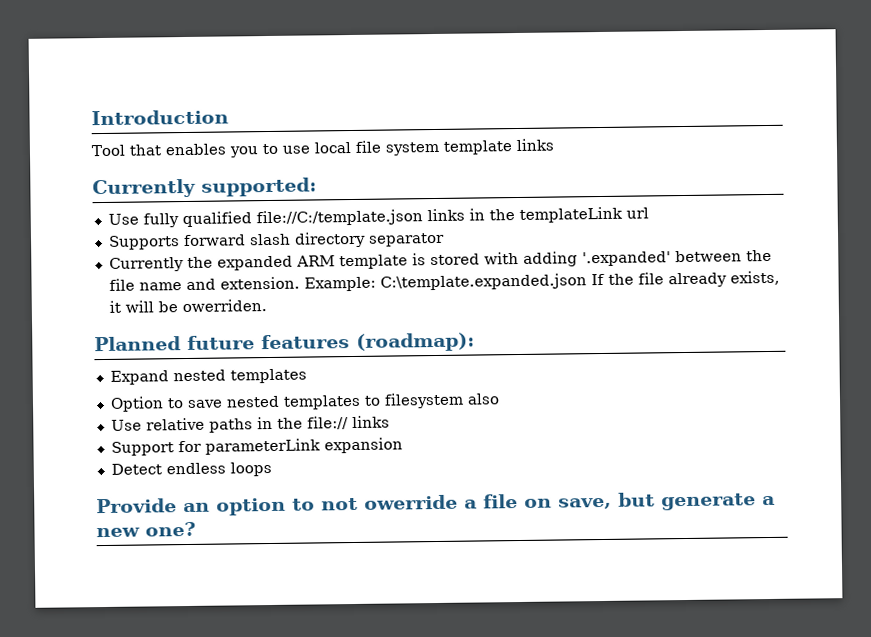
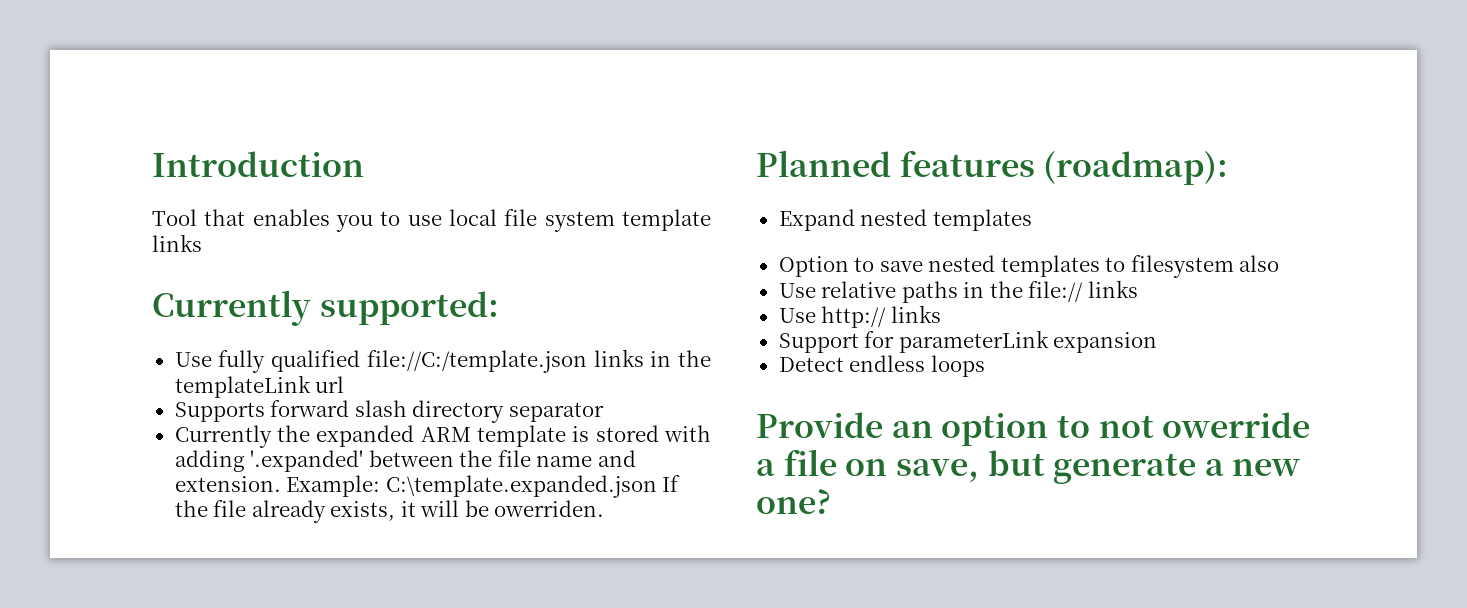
- Planned future features (roadmap):
+ Planned features (roadmap):
+ Use http:// links

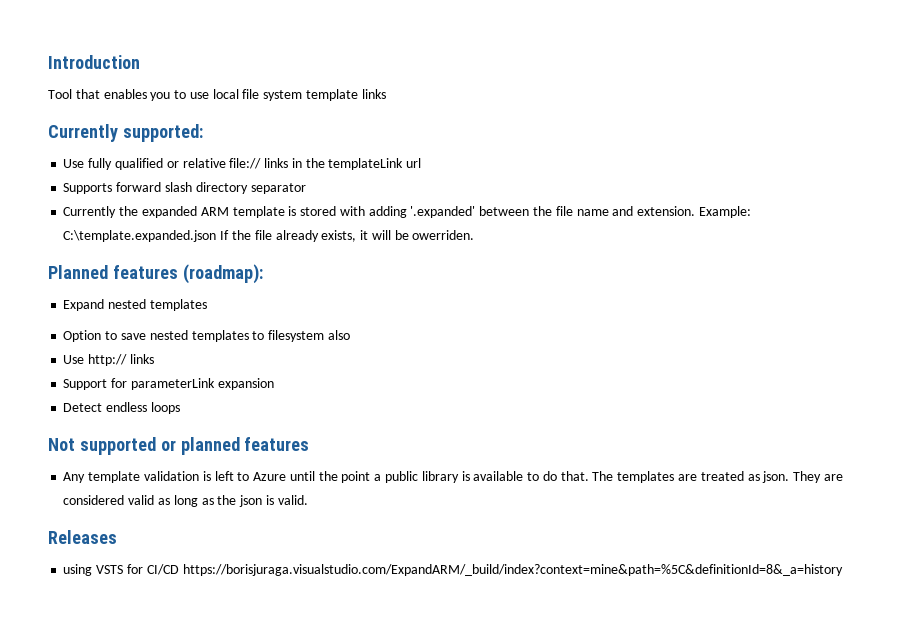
- Use fully qualified file://C:/template.json links in the templateLink url
+ Use fully qualified or relative file:// links in the templateLink url
- Use relative paths in the file:// links
- Provide an option to not owerride a file on save, but generate a new one?
+ Not supported or planned features
+ Any template validation is left to Azure until the point a public library is available to do that. The templates are treated as json. They are considered valid as long as the json is valid.
+ Releases
+ using VSTS for CI/CD https://borisjuraga.visualstudio.com/ExpandARM/_build/index?context=mine&path=%5C&definitionId=8&_a=history

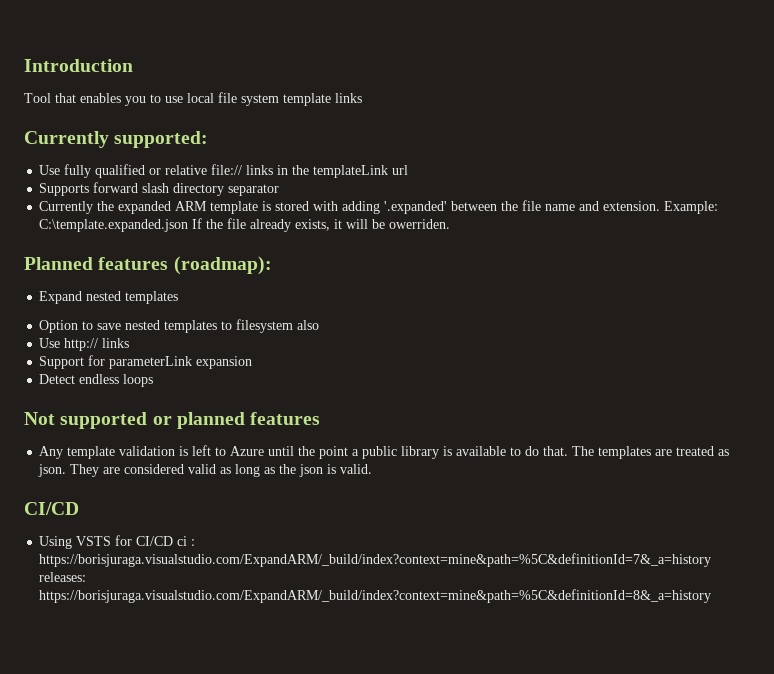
  They are considered valid as long as the json is valid.
- Releases
- using VSTS for CI/CD https://borisjuraga.visualstudio.com/ExpandARM/_build/index?context=mine&path=%5C&definitionId=8&_a=history
+ CI/CD
+ Using VSTS for CI/CD ci : https://borisjuraga.visualstudio.com/ExpandARM/_build/index?context=mine&path=%5C&definitionId=7&_a=history releases: https://borisjuraga.visualstudio.com/ExpandARM/_build/index?context=mine&path=%5C&definitionId=8&_a=history

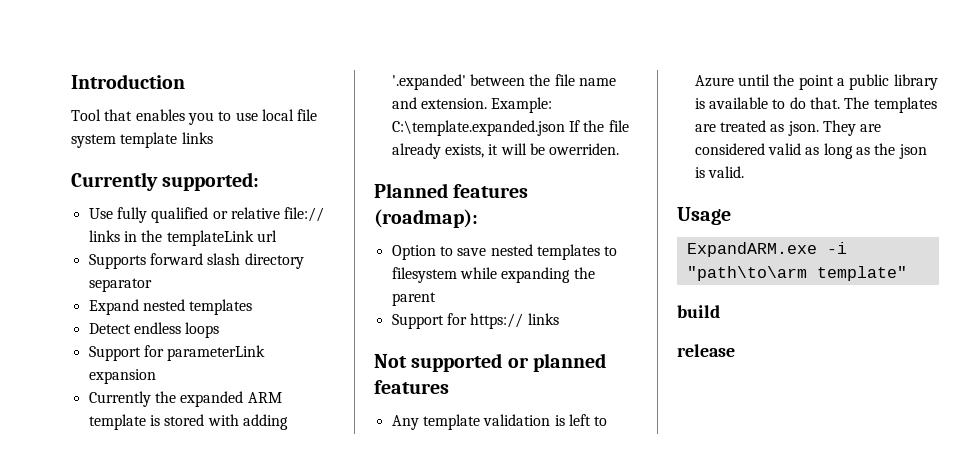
+ Expand nested templates
+ Detect endless loops
+ Support for parameterLink expansion
- Expand nested templates
- Option to save nested templates to filesystem also
- Use http:// links
- Support for parameterLink expansion
- Detect endless loops
+ Option to save nested templates to filesystem while expanding the parent
+ Support for https:// links
  They are considered valid as long as the json is valid.
- CI/CD
- Using VSTS for CI/CD ci : https://borisjuraga.visualstudio.com/ExpandARM/_build/index?context=mine&path=%5C&definitionId=7&_a=history releases: https://borisjuraga.visualstudio.com/ExpandARM/_build/index?context=mine&path=%5C&definitionId=8&_a=history
+ Usage
+ ExpandARM.exe -i "path\to\arm template"
+ build
+ release

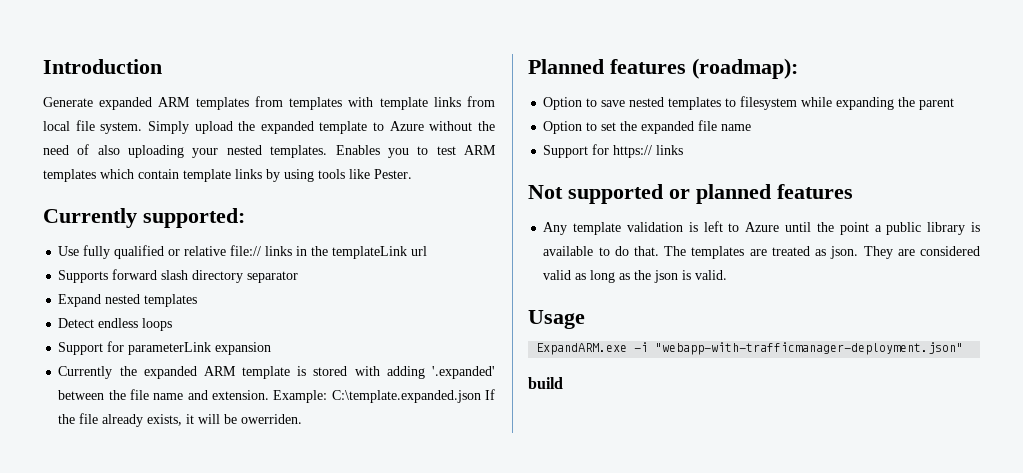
- Tool that enables you to use local file system template links
+ Generate expanded ARM templates from templates with template links from local file system. Simply upload the expanded template to Azure without the need of also uploading your nested templates. Enables you to test ARM templates which contain template links by using tools like Pester.
+ Option to set the expanded file name
- ExpandARM.exe -i "path\to\arm template"
+ ExpandARM.exe -i "webapp-with-trafficmanager-deployment.json"
- release

